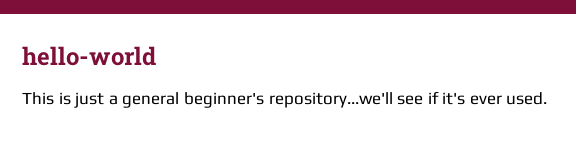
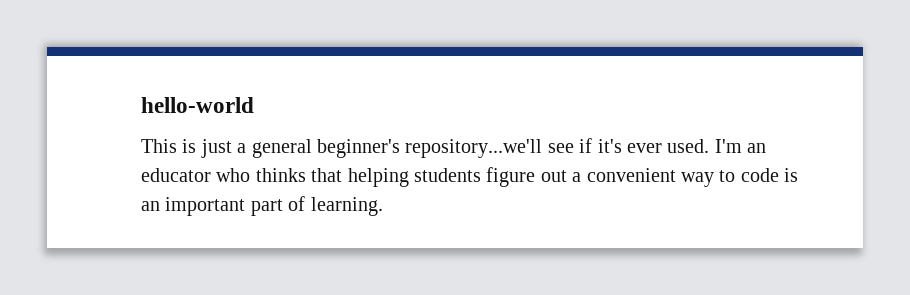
+ I'm an educator who thinks that helping students figure out a convenient way to code is an important part of learning.

